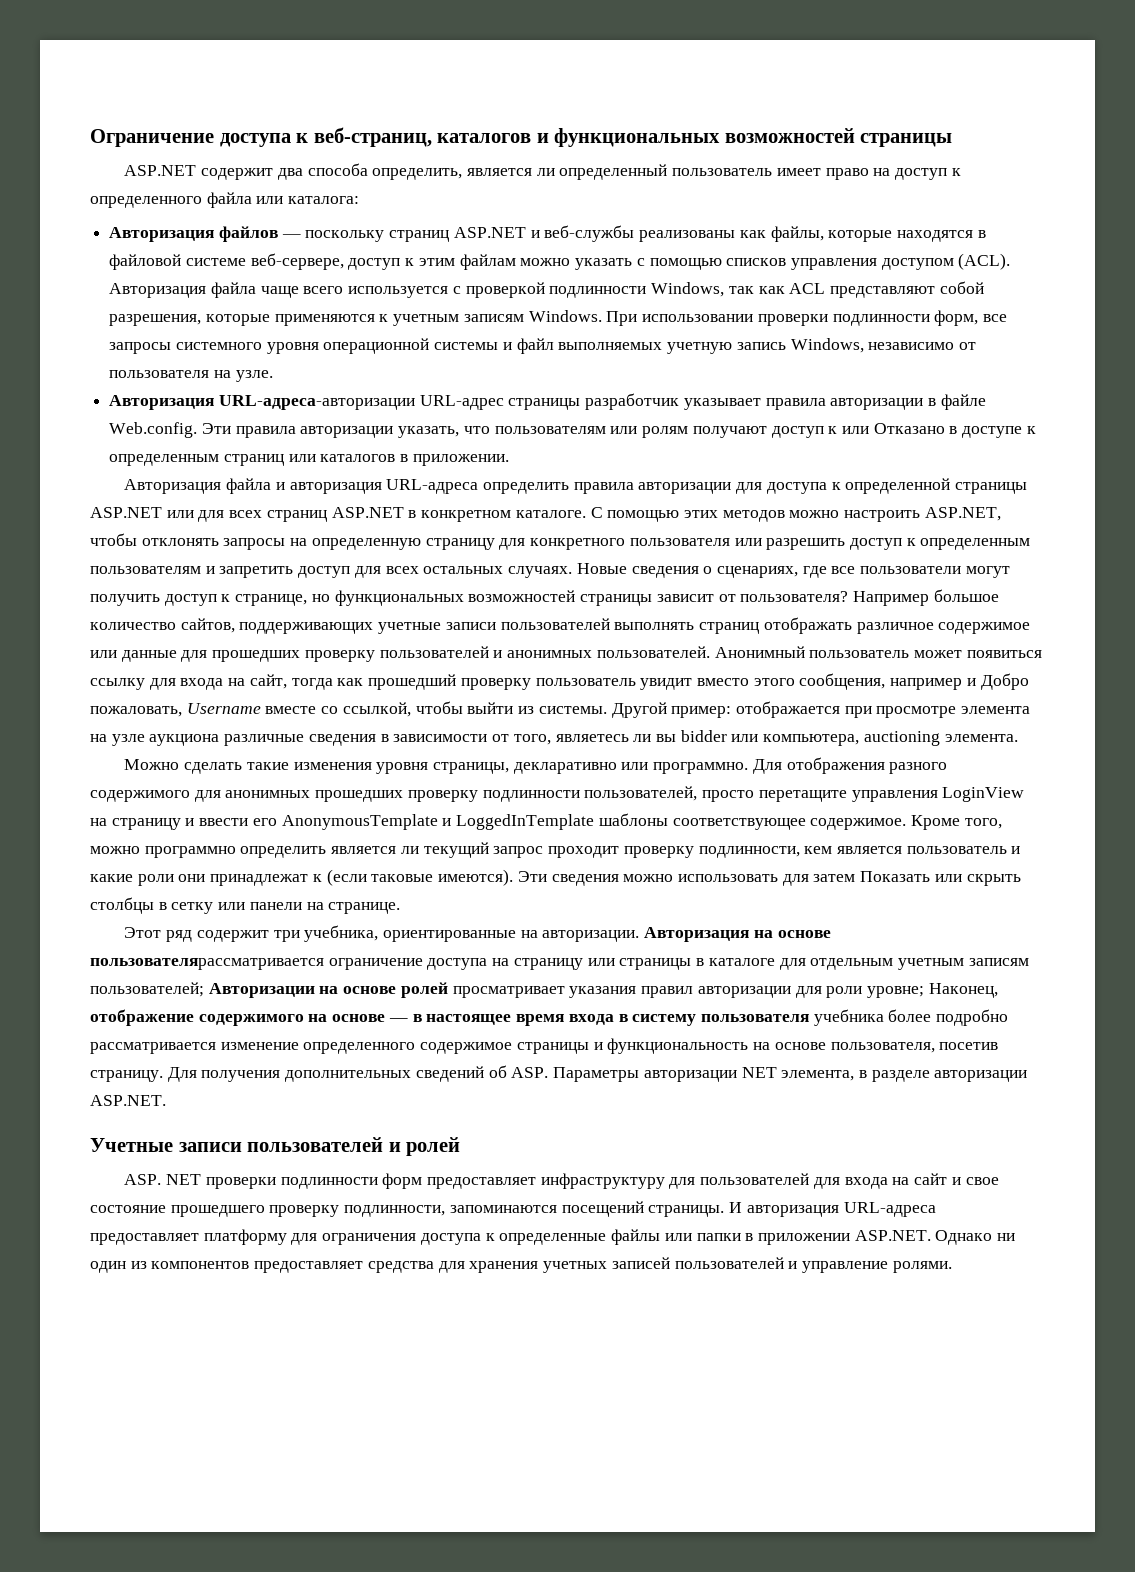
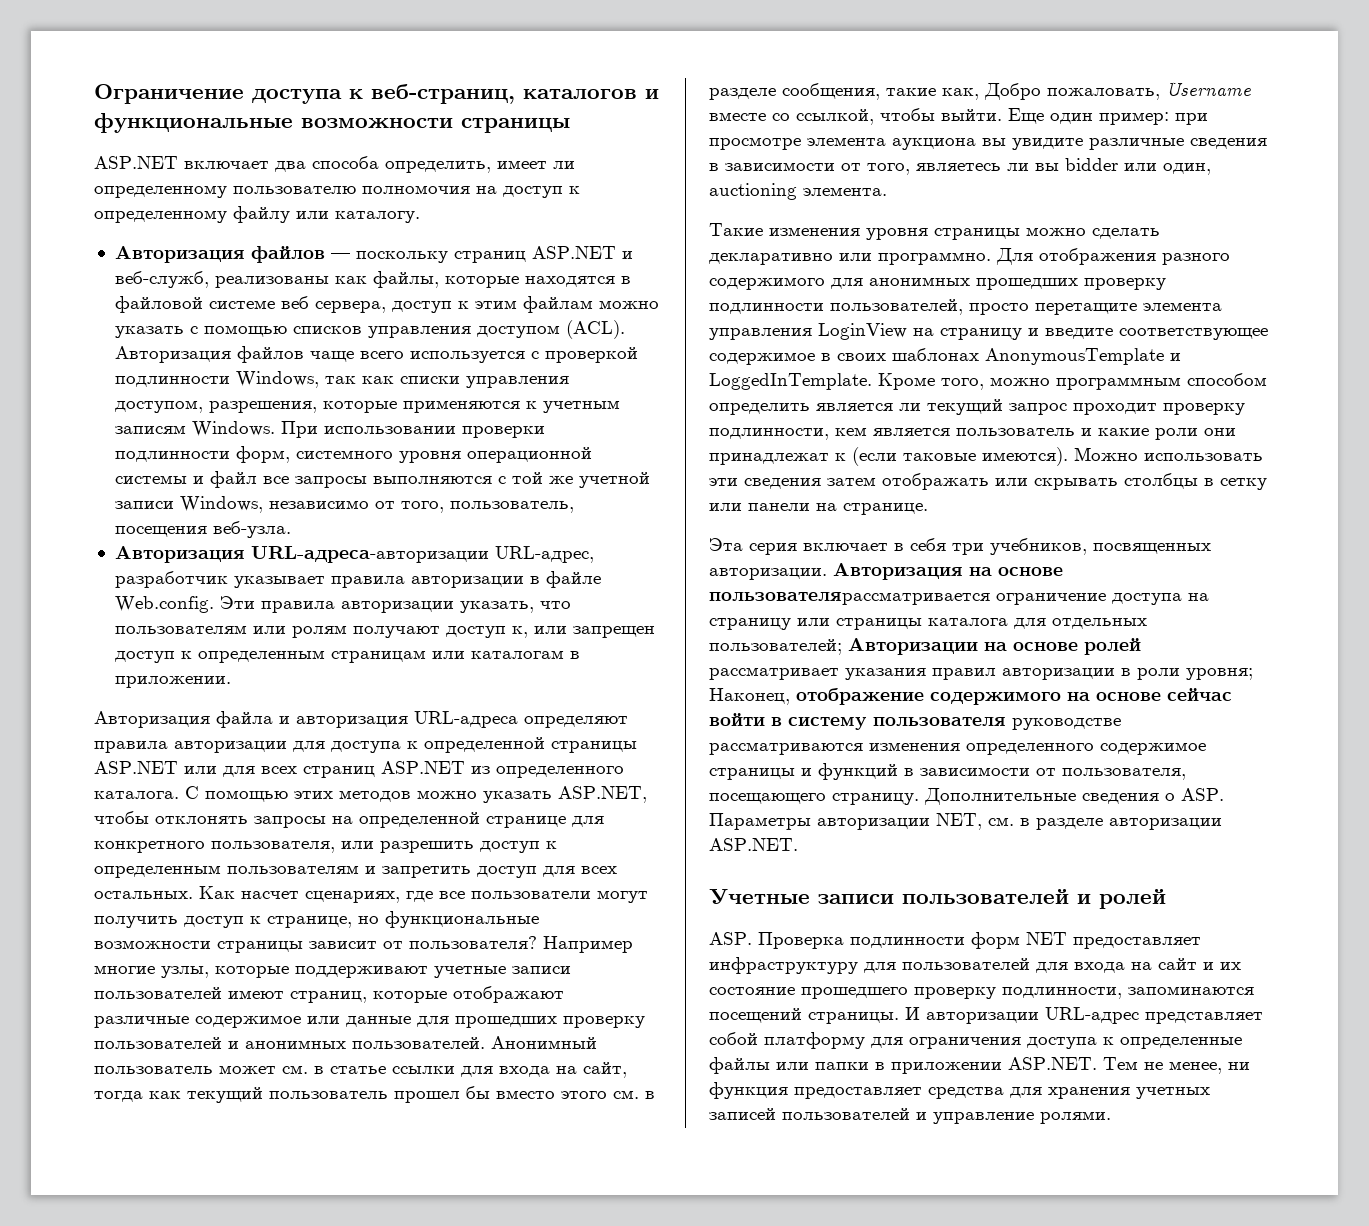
- Ограничение доступа к веб-страниц, каталогов и функциональных возможностей страницы
+ Ограничение доступа к веб-страниц, каталогов и функциональные возможности страницы
- ASP.NET содержит два способа определить, является ли определенный пользователь имеет право на доступ к определенного файла или каталога:
+ ASP.NET включает два способа определить, имеет ли определенному пользователю полномочия на доступ к определенному файлу или каталогу.
- Авторизация файлов — поскольку страниц ASP.NET и веб-службы реализованы как файлы, которые находятся в файловой системе веб-сервере, доступ к этим файлам можно указать с помощью списков управления доступом (ACL).
+ Авторизация файлов — поскольку страниц ASP.NET и веб-служб, реализованы как файлы, которые находятся в файловой системе веб сервера, доступ к этим файлам можно указать с помощью списков управления доступом (ACL).
- Авторизация файла чаще всего используется с проверкой подлинности Windows, так как ACL представляют собой разрешения, которые применяются к учетным записям Windows.
+ Авторизация файлов чаще всего используется с проверкой подлинности Windows, так как списки управления доступом, разрешения, которые применяются к учетным записям Windows.
- При использовании проверки подлинности форм, все запросы системного уровня операционной системы и файл выполняемых учетную запись Windows, независимо от пользователя на узле.
+ При использовании проверки подлинности форм, системного уровня операционной системы и файл все запросы выполняются с той же учетной записи Windows, независимо от того, пользователь, посещения веб-узла.
- Авторизация URL-адреса-авторизации URL-адрес страницы разработчик указывает правила авторизации в файле Web.config. Эти правила авторизации указать, что пользователям или ролям получают доступ к или Отказано в доступе к определенным страниц или каталогов в приложении.
+ Авторизация URL-адреса-авторизации URL-адрес, разработчик указывает правила авторизации в файле Web.config. Эти правила авторизации указать, что пользователям или ролям получают доступ к, или запрещен доступ к определенным страницам или каталогам в приложении.
- Авторизация файла и авторизация URL-адреса определить правила авторизации для доступа к определенной страницы ASP.NET или для всех страниц ASP.NET в конкретном каталоге.
+ Авторизация файла и авторизация URL-адреса определяют правила авторизации для доступа к определенной страницы ASP.NET или для всех страниц ASP.NET из определенного каталога.
- С помощью этих методов можно настроить ASP.NET, чтобы отклонять запросы на определенную страницу для конкретного пользователя или разрешить доступ к определенным пользователям и запретить доступ для всех остальных случаях. Новые сведения о сценариях, где все пользователи могут получить доступ к странице, но функциональных возможностей страницы зависит от пользователя?
+ С помощью этих методов можно указать ASP.NET, чтобы отклонять запросы на определенной странице для конкретного пользователя, или разрешить доступ к определенным пользователям и запретить доступ для всех остальных. Как насчет сценариях, где все пользователи могут получить доступ к странице, но функциональные возможности страницы зависит от пользователя?
- Например большое количество сайтов, поддерживающих учетные записи пользователей выполнять страниц отображать различное содержимое или данные для прошедших проверку пользователей и анонимных пользователей.
+ Например многие узлы, которые поддерживают учетные записи пользователей имеют страниц, которые отображают различные содержимое или данные для прошедших проверку пользователей и анонимных пользователей.
- Анонимный пользователь может появиться ссылку для входа на сайт, тогда как прошедший проверку пользователь увидит вместо этого сообщения, например и Добро пожаловать, Username вместе со ссылкой, чтобы выйти из системы. Другой пример: отображается при просмотре элемента на узле аукциона различные сведения в зависимости от того, являетесь ли вы bidder или компьютера, auctioning элемента.
+ Анонимный пользователь может см. в статье ссылки для входа на сайт, тогда как текущий пользователь прошел бы вместо этого см. в разделе сообщения, такие как, Добро пожаловать, Username вместе со ссылкой, чтобы выйти. Еще один пример: при просмотре элемента аукциона вы увидите различные сведения в зависимости от того, являетесь ли вы bidder или один, auctioning элемента.
- Можно сделать такие изменения уровня страницы, декларативно или программно.
+ Такие изменения уровня страницы можно сделать декларативно или программно.
- Для отображения разного содержимого для анонимных прошедших проверку подлинности пользователей, просто перетащите управления LoginView на страницу и ввести его AnonymousTemplate и LoggedInTemplate шаблоны соответствующее содержимое.
+ Для отображения разного содержимого для анонимных прошедших проверку подлинности пользователей, просто перетащите элемента управления LoginView на страницу и введите соответствующее содержимое в своих шаблонах AnonymousTemplate и LoggedInTemplate.
- Кроме того, можно программно определить является ли текущий запрос проходит проверку подлинности, кем является пользователь и какие роли они принадлежат к (если таковые имеются).
+ Кроме того, можно программным способом определить является ли текущий запрос проходит проверку подлинности, кем является пользователь и какие роли они принадлежат к (если таковые имеются).
- Эти сведения можно использовать для затем Показать или скрыть столбцы в сетку или панели на странице.
+ Можно использовать эти сведения затем отображать или скрывать столбцы в сетку или панели на странице.
- Этот ряд содержит три учебника, ориентированные на авторизации.
+ Эта серия включает в себя три учебников, посвященных авторизации.
- Авторизация на основе пользователярассматривается ограничение доступа на страницу или страницы в каталоге для отдельным учетным записям пользователей; Авторизации на основе ролей просматривает указания правил авторизации для роли уровне; Наконец, отображение содержимого на основе — в настоящее время входа в систему пользователя учебника более подробно рассматривается изменение определенного содержимое страницы и функциональность на основе пользователя, посетив страницу. Для получения дополнительных сведений об ASP. Параметры авторизации NET элемента, в разделе авторизации ASP.NET.
+ Авторизация на основе пользователярассматривается ограничение доступа на страницу или страницы каталога для отдельных пользователей; Авторизации на основе ролей рассматривает указания правил авторизации в роли уровня; Наконец, отображение содержимого на основе сейчас войти в систему пользователя руководстве рассматриваются изменения определенного содержимое страницы и функций в зависимости от пользователя, посещающего страницу. Дополнительные сведения о ASP. Параметры авторизации NET, см. в разделе авторизации ASP.NET.
- ASP. NET проверки подлинности форм предоставляет инфраструктуру для пользователей для входа на сайт и свое состояние прошедшего проверку подлинности, запоминаются посещений страницы.
+ ASP. Проверка подлинности форм NET предоставляет инфраструктуру для пользователей для входа на сайт и их состояние прошедшего проверку подлинности, запоминаются посещений страницы.
- И авторизация URL-адреса предоставляет платформу для ограничения доступа к определенные файлы или папки в приложении ASP.NET. Однако ни один из компонентов предоставляет средства для хранения учетных записей пользователей и управление ролями.
+ И авторизации URL-адрес представляет собой платформу для ограничения доступа к определенные файлы или папки в приложении ASP.NET. Тем не менее, ни функция предоставляет средства для хранения учетных записей пользователей и управление ролями.

